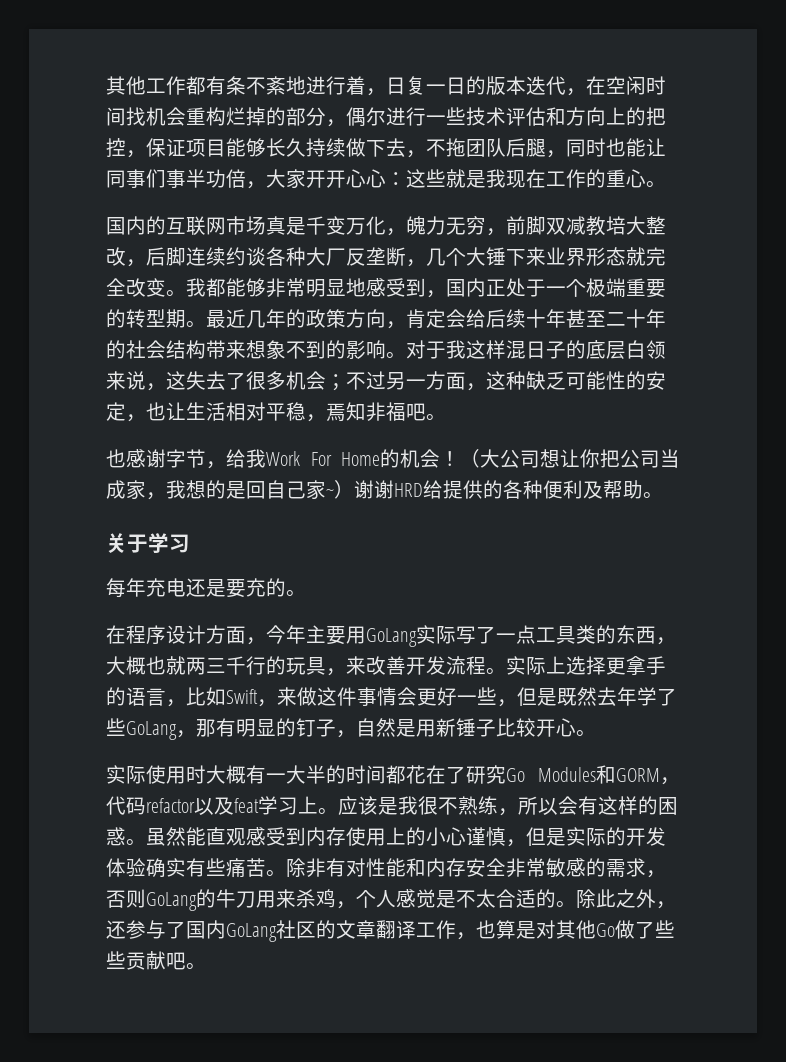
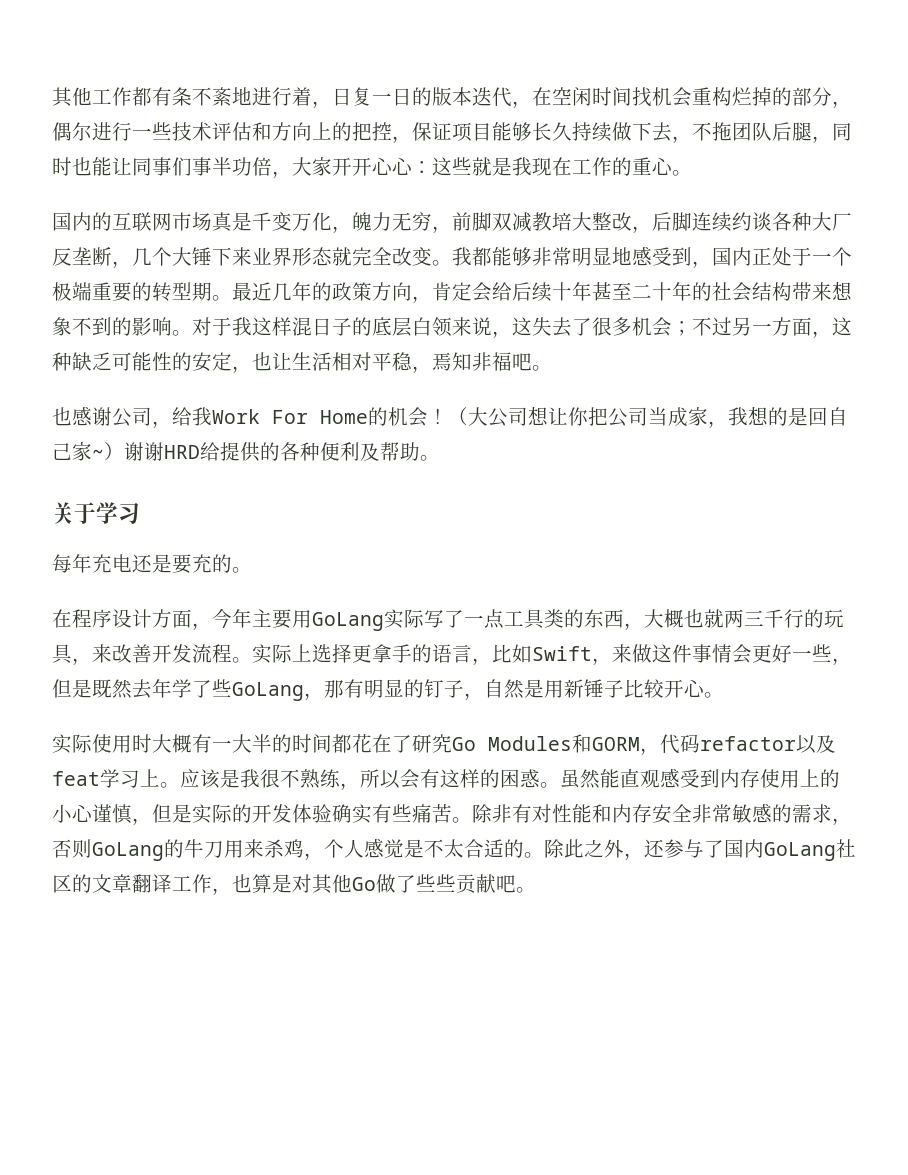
- 也感谢字节，给我Work For Home的机会！
+ 也感谢公司，给我Work For Home的机会！

